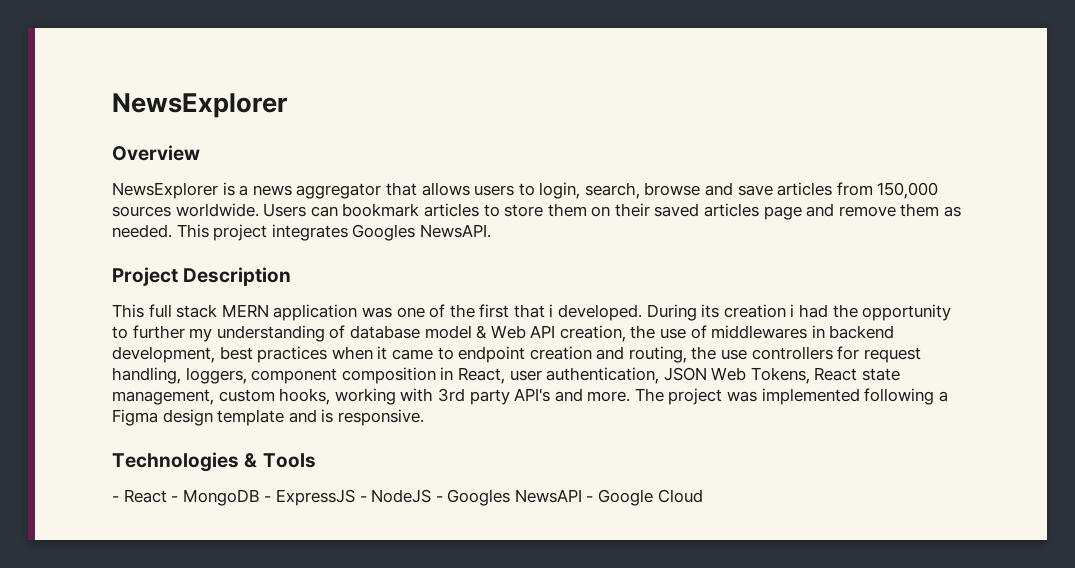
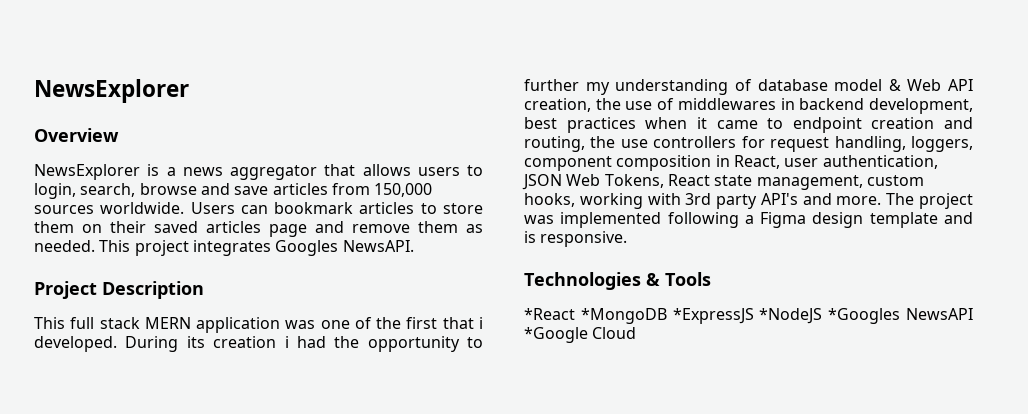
- - React - MongoDB - ExpressJS - NodeJS - Googles NewsAPI - Google Cloud
+ *React *MongoDB *ExpressJS *NodeJS *Googles NewsAPI *Google Cloud

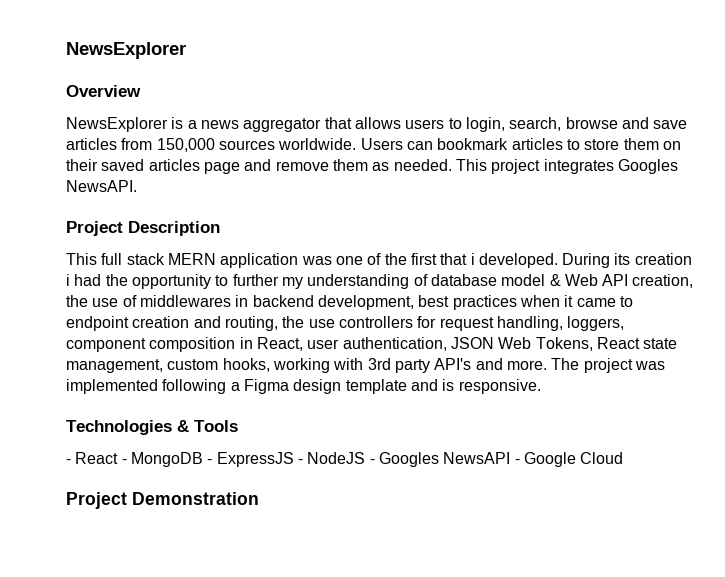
- *React *MongoDB *ExpressJS *NodeJS *Googles NewsAPI *Google Cloud
+ - React - MongoDB - ExpressJS - NodeJS - Googles NewsAPI - Google Cloud
+ Project Demonstration

